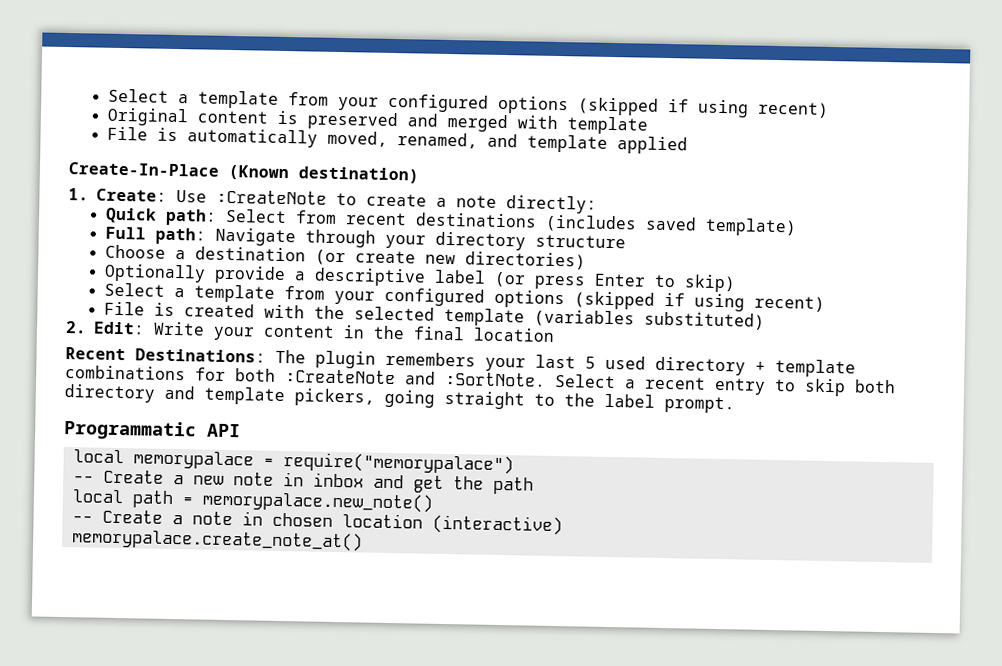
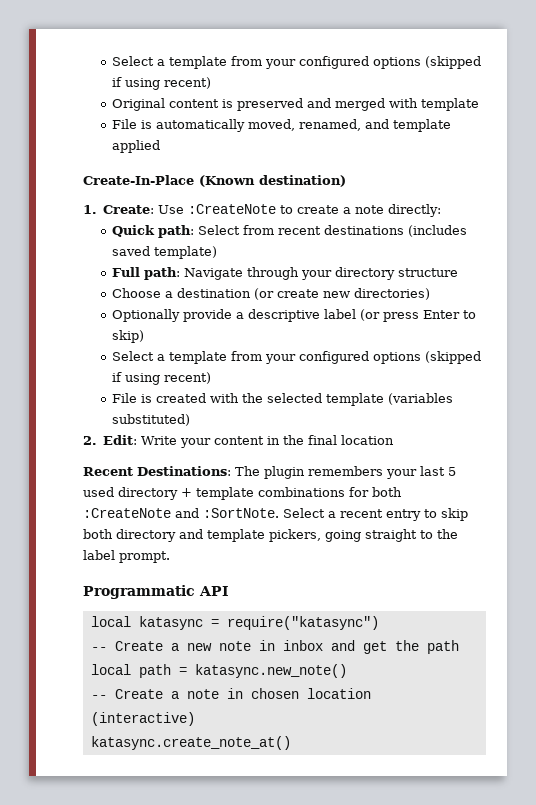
- local memorypalace = require("memorypalace")
+ local katasync = require("katasync")
- local path = memorypalace.new_note()
+ local path = katasync.new_note()
- memorypalace.create_note_at()
+ katasync.create_note_at()

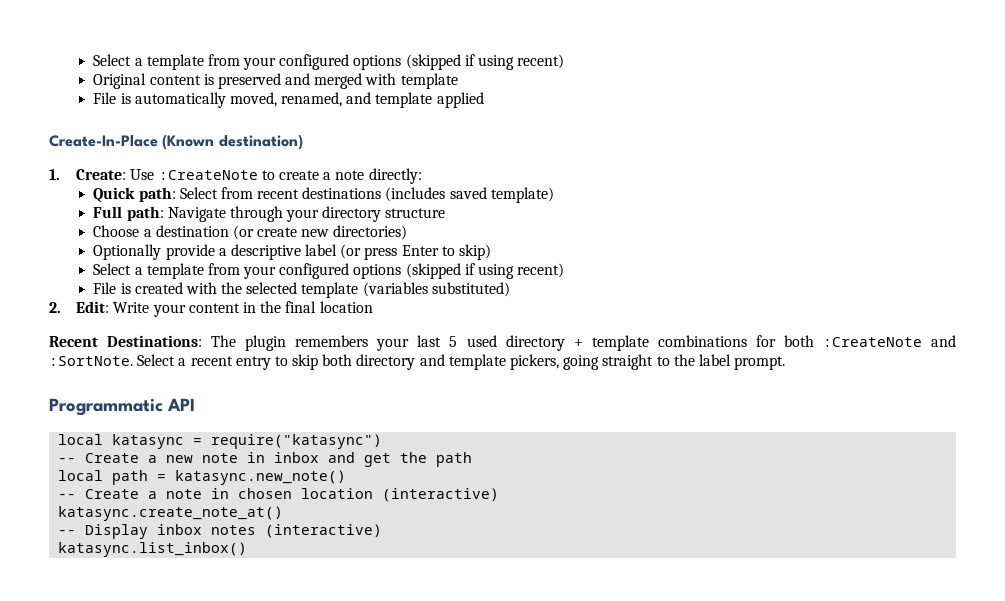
+ -- Display inbox notes (interactive)
+ katasync.list_inbox()

